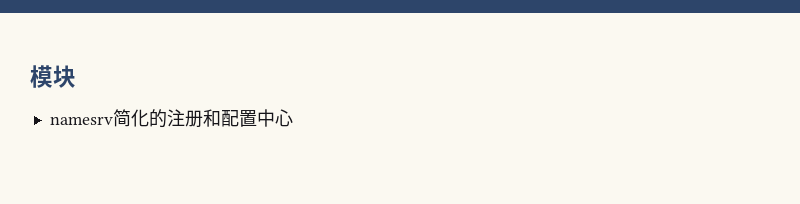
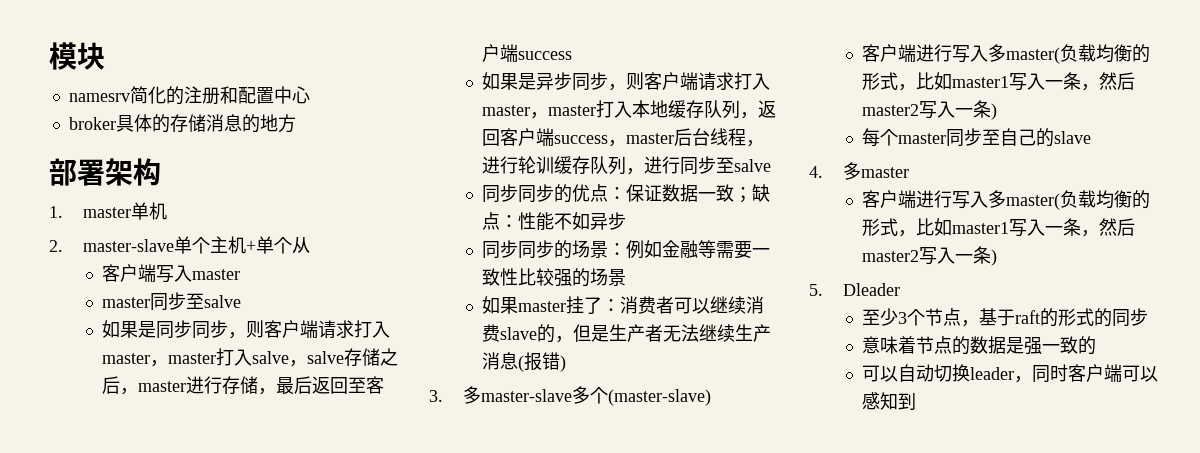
+ broker具体的存储消息的地方
+ 部署架构
+ 1. master单机
+ 2. master-slave单个主机+单个从
+ 客户端写入master
+ master同步至salve
+ 如果是同步同步，则客户端请求打入master，master打入salve，salve存储之后，master进行存储，最后返回至客户端success
+ 如果是异步同步，则客户端请求打入master，master打入本地缓存队列，返回客户端success，master后台线程，进行轮训缓存队列，进行同步至salve
+ 同步同步的优点：保证数据一致；缺点：性能不如异步
+ 同步同步的场景：例如金融等需要一致性比较强的场景
+ 如果master挂了：消费者可以继续消费slave的，但是生产者无法继续生产消息(报错)
+ 3.多master-slave多个(master-slave)
+ 客户端进行写入多master(负载均衡的形式，比如master1写入一条，然后master2写入一条)
+ 每个master同步至自己的slave
+ 4.多master
+ 客户端进行写入多master(负载均衡的形式，比如master1写入一条，然后master2写入一条)
+ 5. Dleader
+ 至少3个节点，基于raft的形式的同步
+ 意味着节点的数据是强一致的
+ 可以自动切换leader，同时客户端可以感知到

